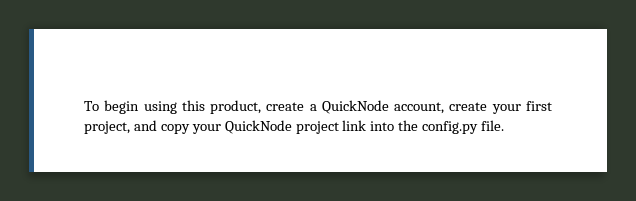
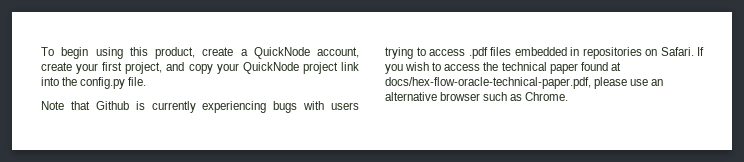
+ Note that Github is currently experiencing bugs with users trying to access .pdf files embedded in repositories on Safari. If you wish to access the technical paper found at docs/hex-flow-oracle-technical-paper.pdf, please use an alternative browser such as Chrome.

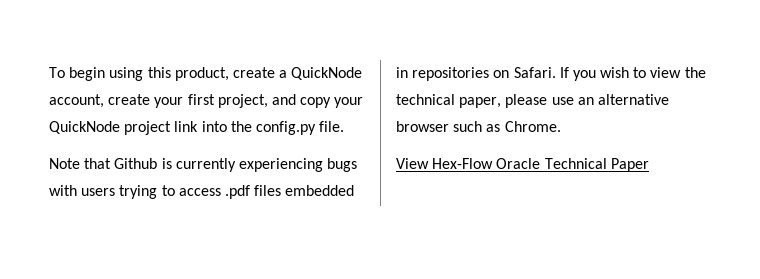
- If you wish to access the technical paper found at docs/hex-flow-oracle-technical-paper.pdf, please use an alternative browser such as Chrome.
+ If you wish to view the technical paper, please use an alternative browser such as Chrome.
+ View Hex-Flow Oracle Technical Paper

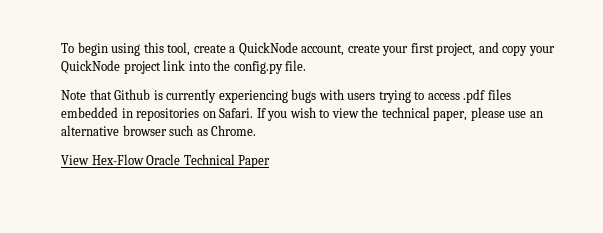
- To begin using this product, create a QuickNode account, create your first project, and copy your QuickNode project link into the config.py file.
+ To begin using this tool, create a QuickNode account, create your first project, and copy your QuickNode project link into the config.py file.

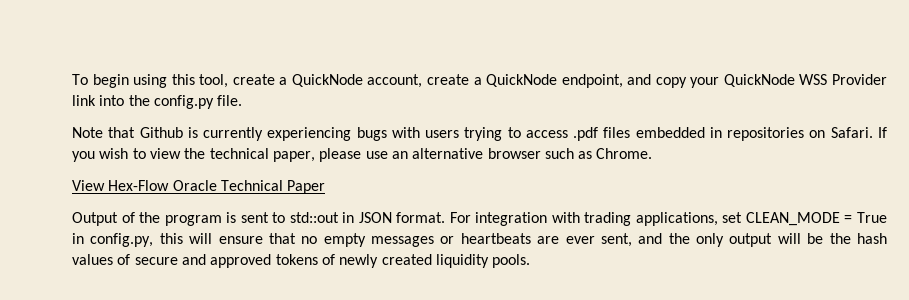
- To begin using this tool, create a QuickNode account, create your first project, and copy your QuickNode project link into the config.py file.
+ To begin using this tool, create a QuickNode account, create a QuickNode endpoint, and copy your QuickNode WSS Provider link into the config.py file.
+ Output of the program is sent to std::out in JSON format. For integration with trading applications, set CLEAN_MODE = True in config.py, this will ensure that no empty messages or heartbeats are ever sent, and the only output will be the hash values of secure and approved tokens of newly created liquidity pools.

